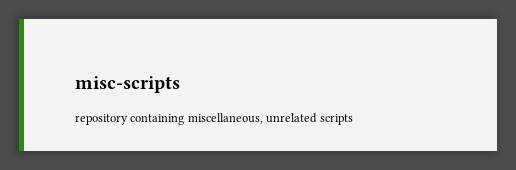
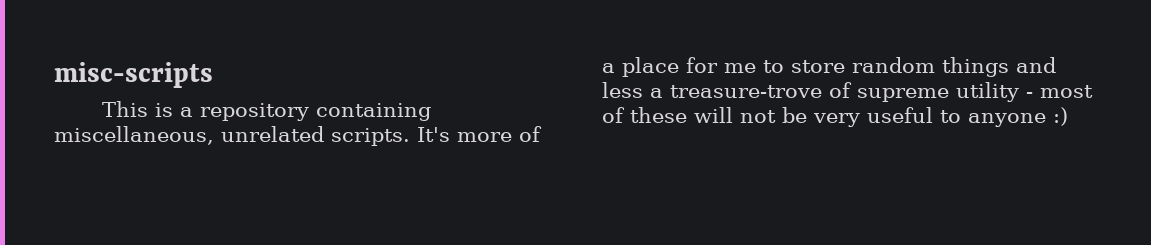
- repository containing miscellaneous, unrelated scripts
+ This is a repository containing miscellaneous, unrelated scripts. It's more of a place for me to store random things and less a treasure-trove of supreme utility - most of these will not be very useful to anyone :)

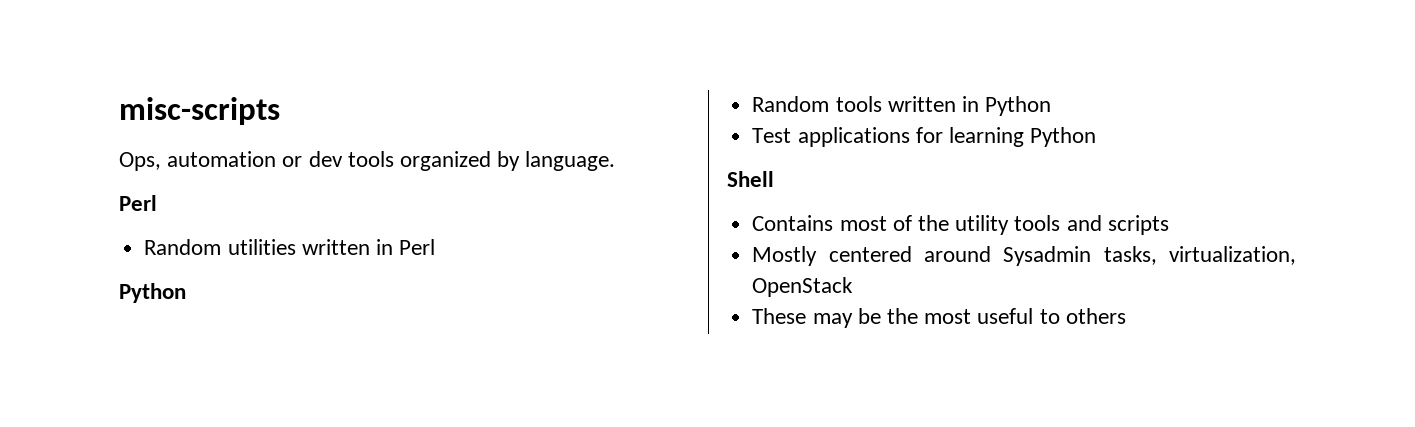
- This is a repository containing miscellaneous, unrelated scripts. It's more of a place for me to store random things and less a treasure-trove of supreme utility - most of these will not be very useful to anyone :)
+ Ops, automation or dev tools organized by language.
+ Perl
+ Random utilities written in Perl
+ Python
+ Random tools written in Python
+ Test applications for learning Python
+ Shell
+ Contains most of the utility tools and scripts
+ Mostly centered around Sysadmin tasks, virtualization, OpenStack
+ These may be the most useful to others

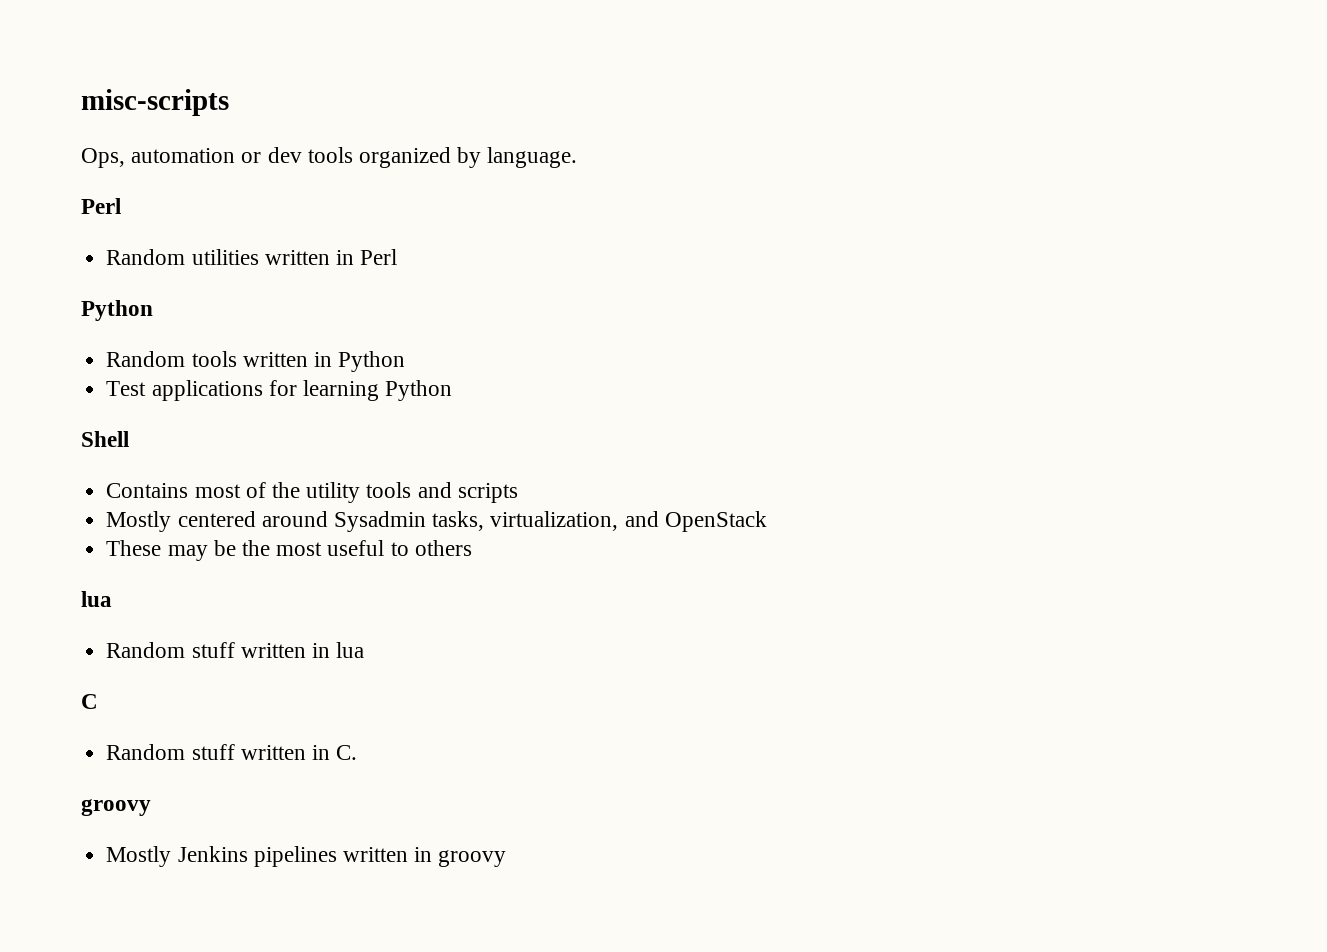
- Mostly centered around Sysadmin tasks, virtualization, OpenStack
+ Mostly centered around Sysadmin tasks, virtualization, and OpenStack
  These may be the most useful to others
+ lua
+ Random stuff written in lua
+ C
+ Random stuff written in C.
+ groovy
+ Mostly Jenkins pipelines written in groovy

